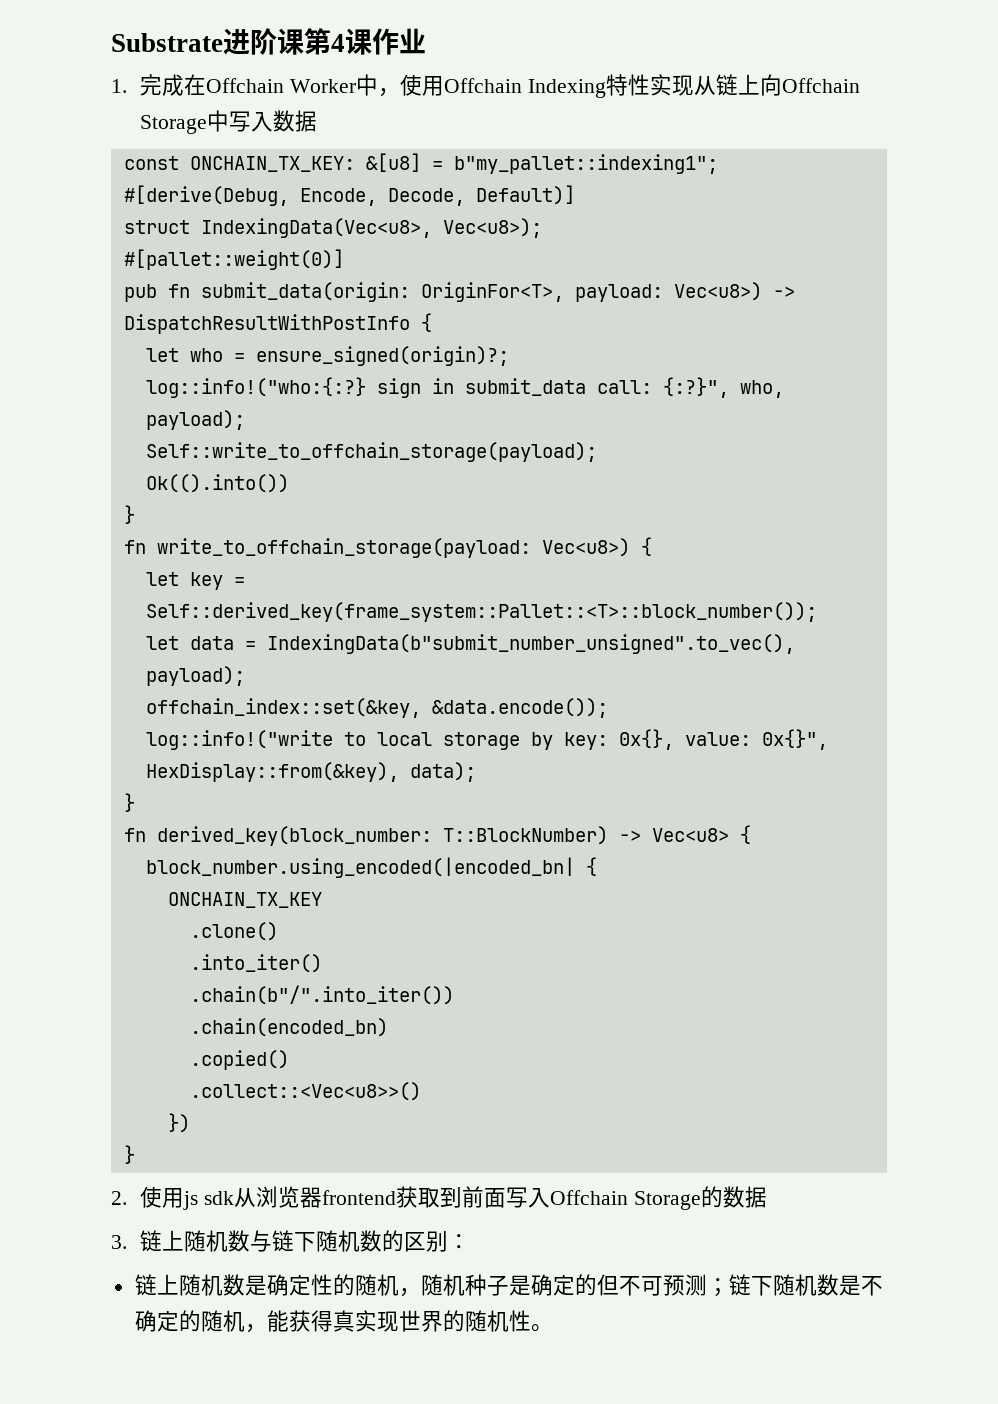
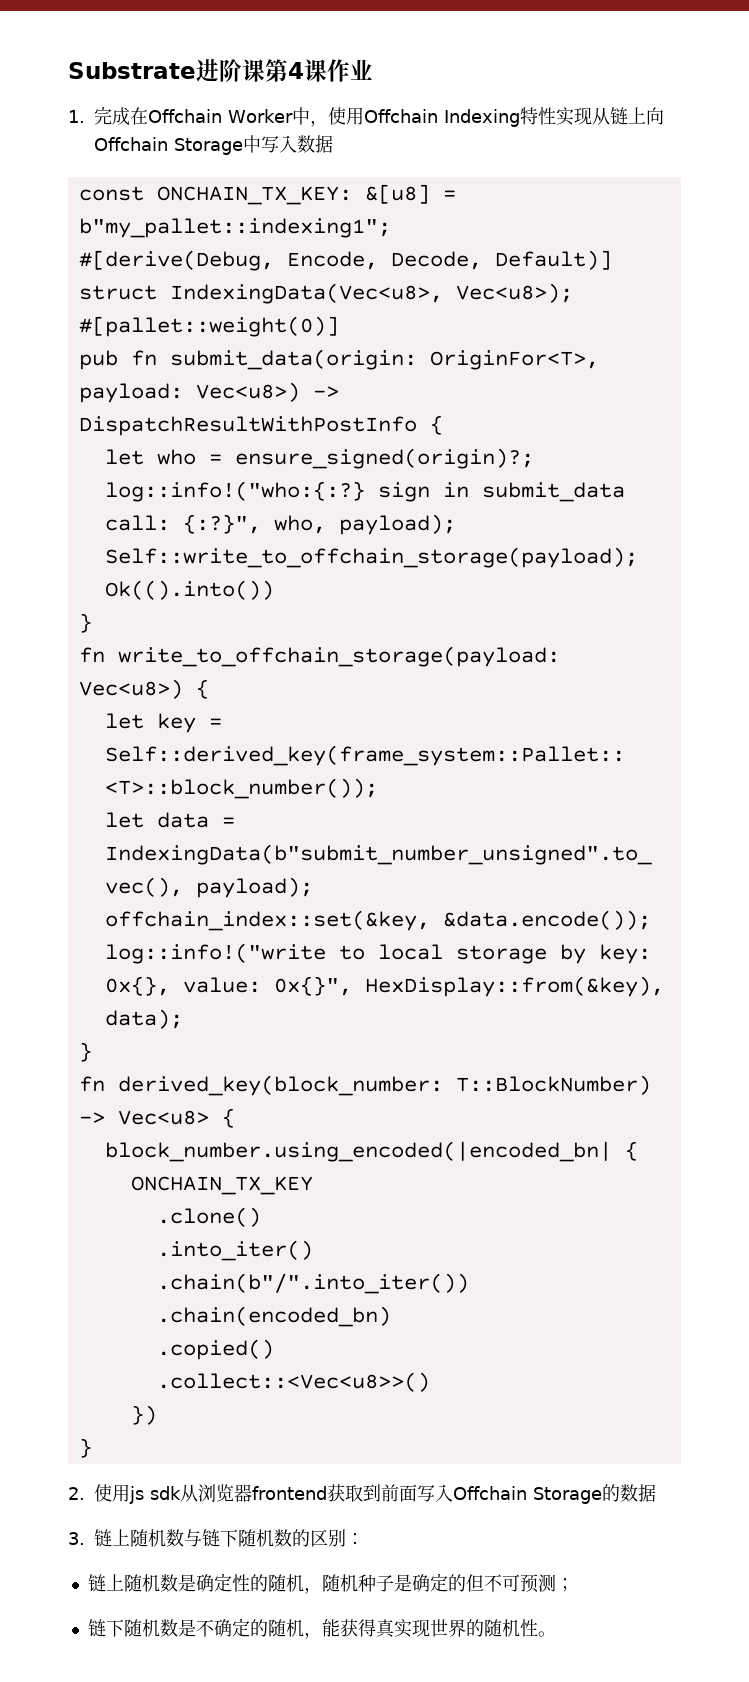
- 链上随机数是确定性的随机，随机种子是确定的但不可预测；链下随机数是不确定的随机，能获得真实现世界的随机性。
+ 链上随机数是确定性的随机，随机种子是确定的但不可预测；
+ 链下随机数是不确定的随机，能获得真实现世界的随机性。

